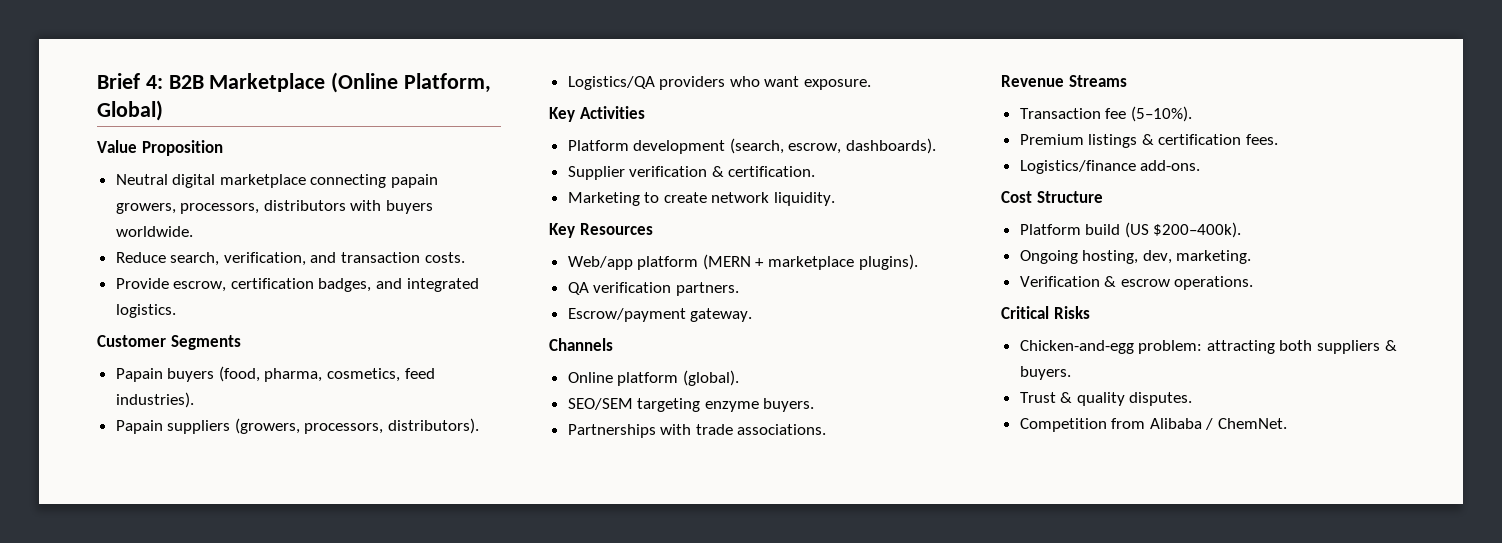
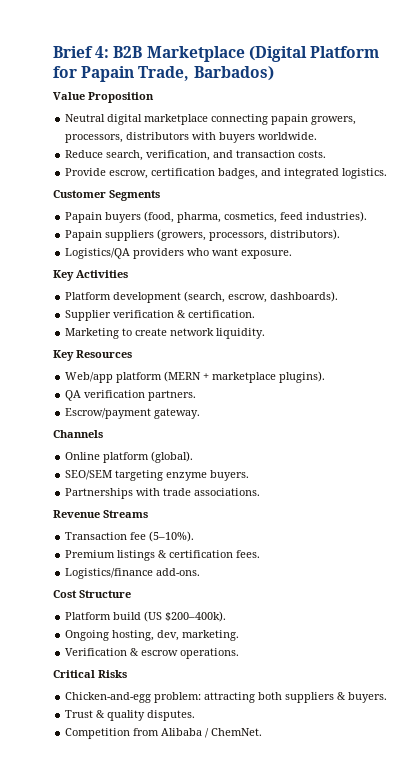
- Brief 4: B2B Marketplace (Online Platform, Global)
+ Brief 4: B2B Marketplace (Digital Platform for Papain Trade, Barbados)

